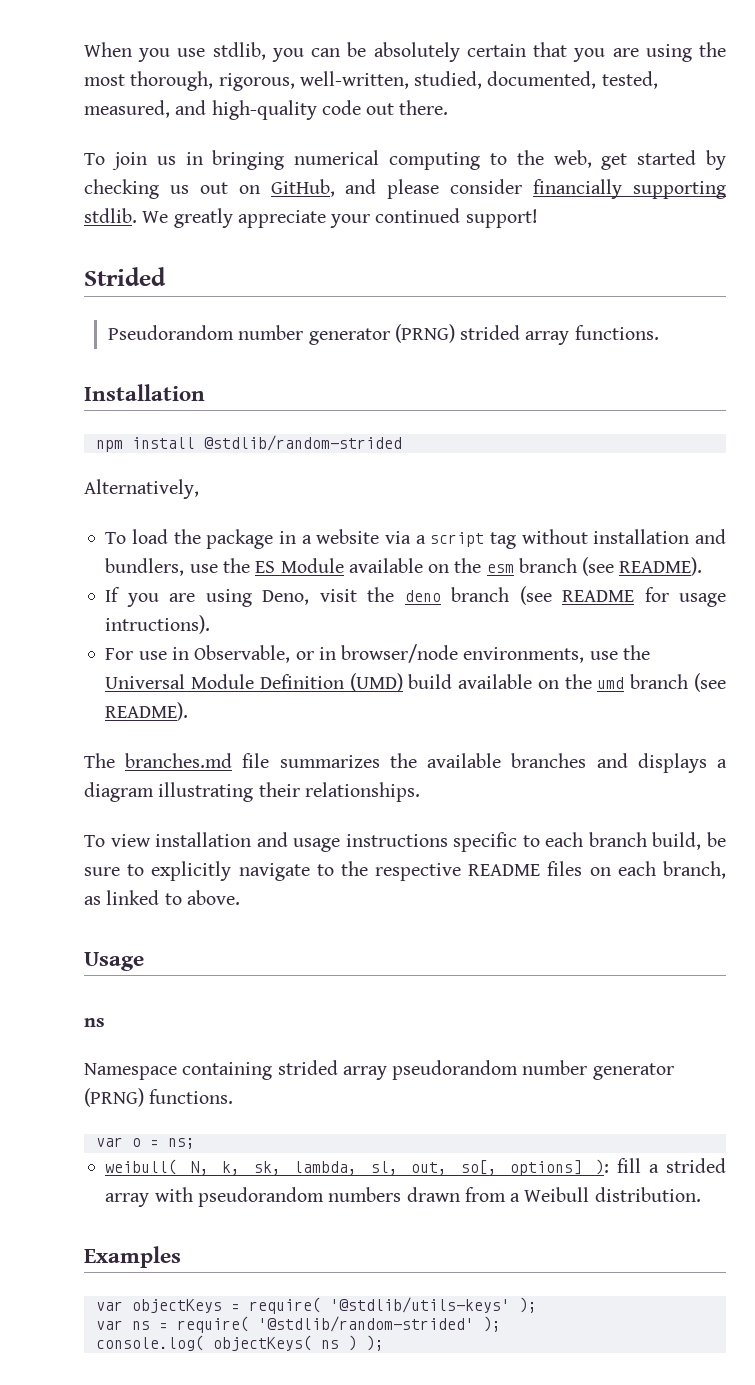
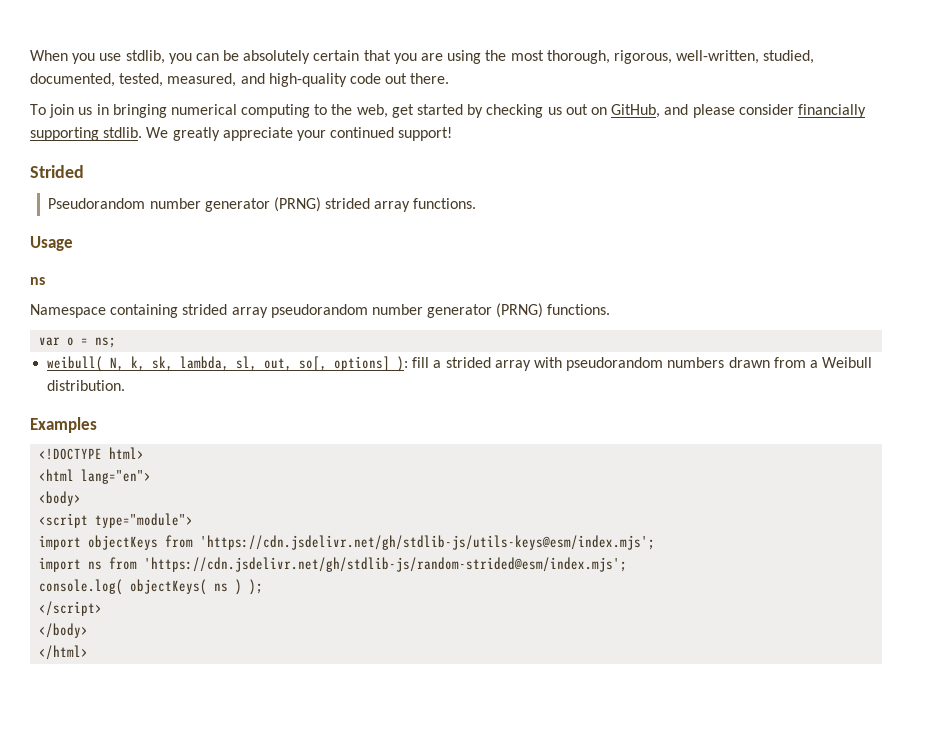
- Installation
- npm install @stdlib/random-strided
- Alternatively,
- To load the package in a website via a script tag without installation and bundlers, use the ES Module available on the esm branch (see README).
- If you are using Deno, visit the deno branch (see README for usage intructions).
- For use in Observable, or in browser/node environments, use the Universal Module Definition (UMD) build available on the umd branch (see README).
- The branches.md file summarizes the available branches and displays a diagram illustrating their relationships.
- To view installation and usage instructions specific to each branch build, be sure to explicitly navigate to the respective README files on each branch, as linked to above.
- var objectKeys = require( '@stdlib/utils-keys' );
- var ns = require( '@stdlib/random-strided' );
+ <!DOCTYPE html>
+ <html lang="en">
+ <body>
+ <script type="module">
+ import objectKeys from 'https://cdn.jsdelivr.net/gh/stdlib-js/utils-keys@esm/index.mjs';
+ import ns from 'https://cdn.jsdelivr.net/gh/stdlib-js/random-strided@esm/index.mjs';
+ </script>
+ </body>
+ </html>

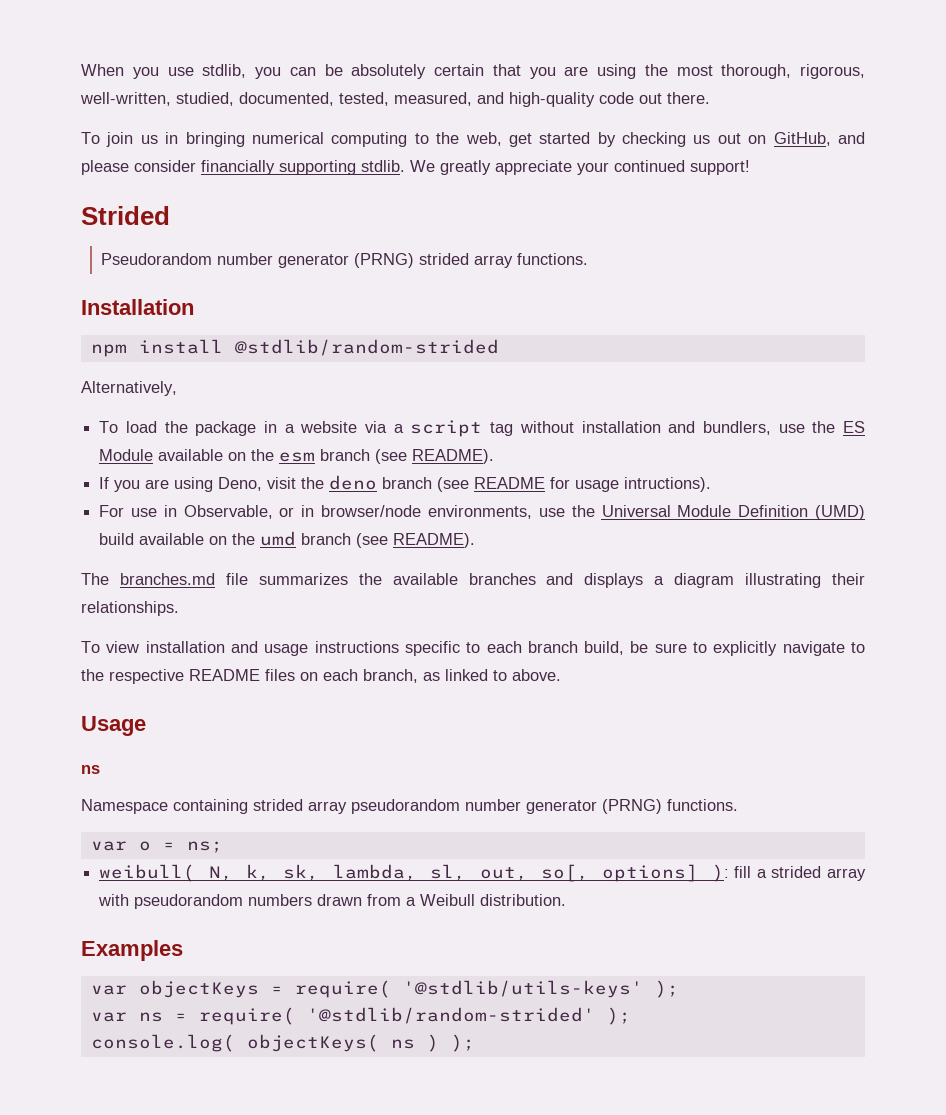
+ Installation
+ npm install @stdlib/random-strided
+ Alternatively,
+ To load the package in a website via a script tag without installation and bundlers, use the ES Module available on the esm branch (see README).
+ If you are using Deno, visit the deno branch (see README for usage intructions).
+ For use in Observable, or in browser/node environments, use the Universal Module Definition (UMD) build available on the umd branch (see README).
+ The branches.md file summarizes the available branches and displays a diagram illustrating their relationships.
+ To view installation and usage instructions specific to each branch build, be sure to explicitly navigate to the respective README files on each branch, as linked to above.
- <!DOCTYPE html>
- <html lang="en">
- <body>
- <script type="module">
- import objectKeys from 'https://cdn.jsdelivr.net/gh/stdlib-js/utils-keys@esm/index.mjs';
- import ns from 'https://cdn.jsdelivr.net/gh/stdlib-js/random-strided@esm/index.mjs';
+ var objectKeys = require( '@stdlib/utils-keys' );
+ var ns = require( '@stdlib/random-strided' );
- </script>
- </body>
- </html>

